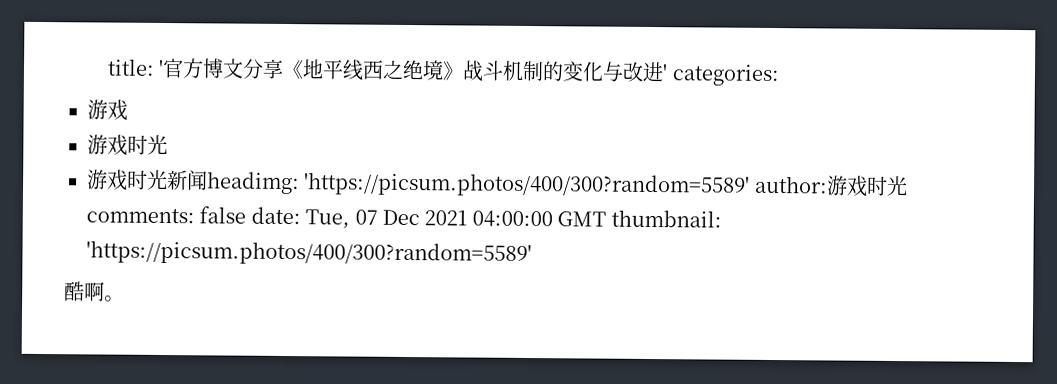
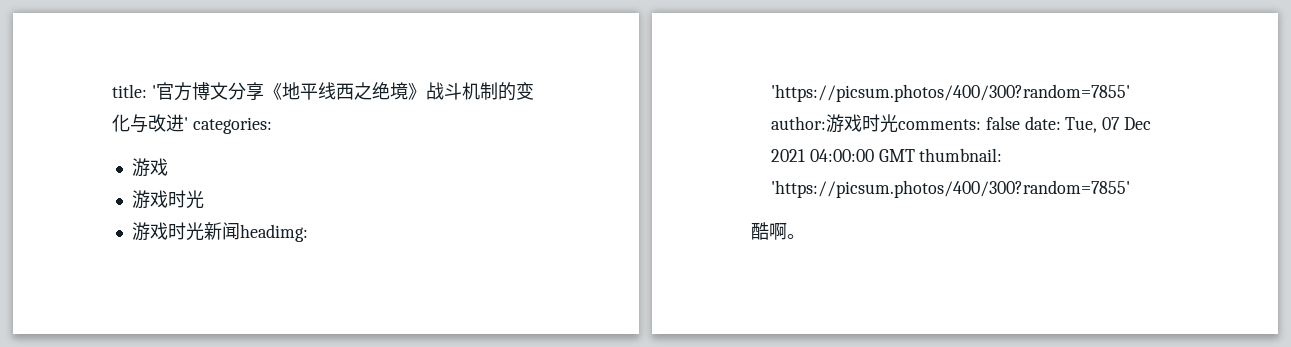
- 游戏时光新闻headimg: 'https://picsum.photos/400/300?random=5589' author:游戏时光comments: false date: Tue, 07 Dec 2021 04:00:00 GMT thumbnail: 'https://picsum.photos/400/300?random=5589'
+ 游戏时光新闻headimg: 'https://picsum.photos/400/300?random=7855' author:游戏时光comments: false date: Tue, 07 Dec 2021 04:00:00 GMT thumbnail: 'https://picsum.photos/400/300?random=7855'

